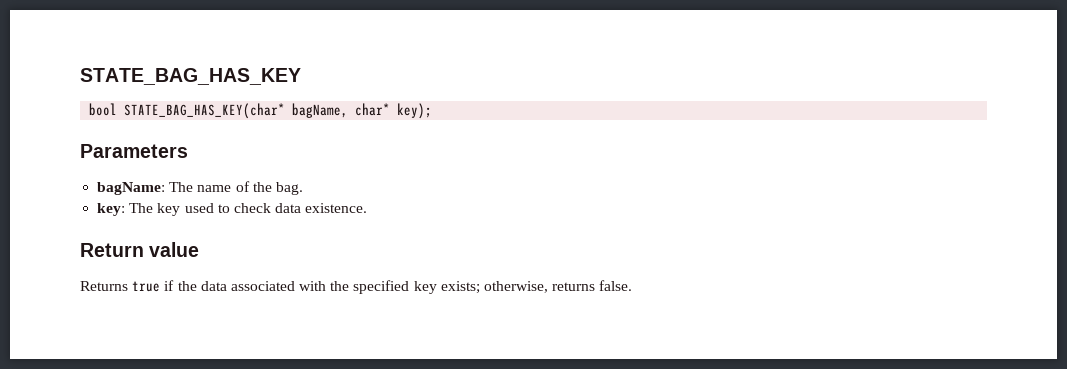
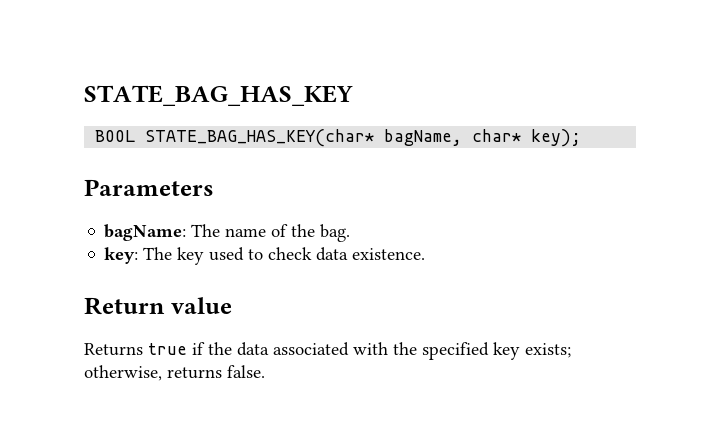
- bool STATE_BAG_HAS_KEY(char* bagName, char* key);
+ BOOL STATE_BAG_HAS_KEY(char* bagName, char* key);

